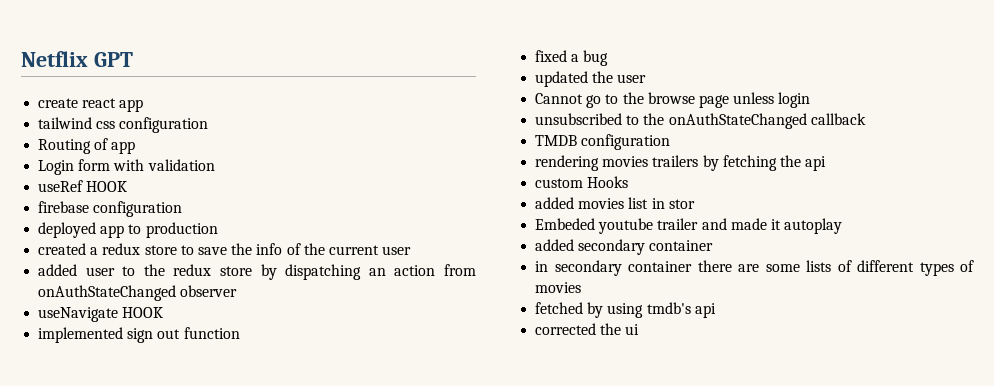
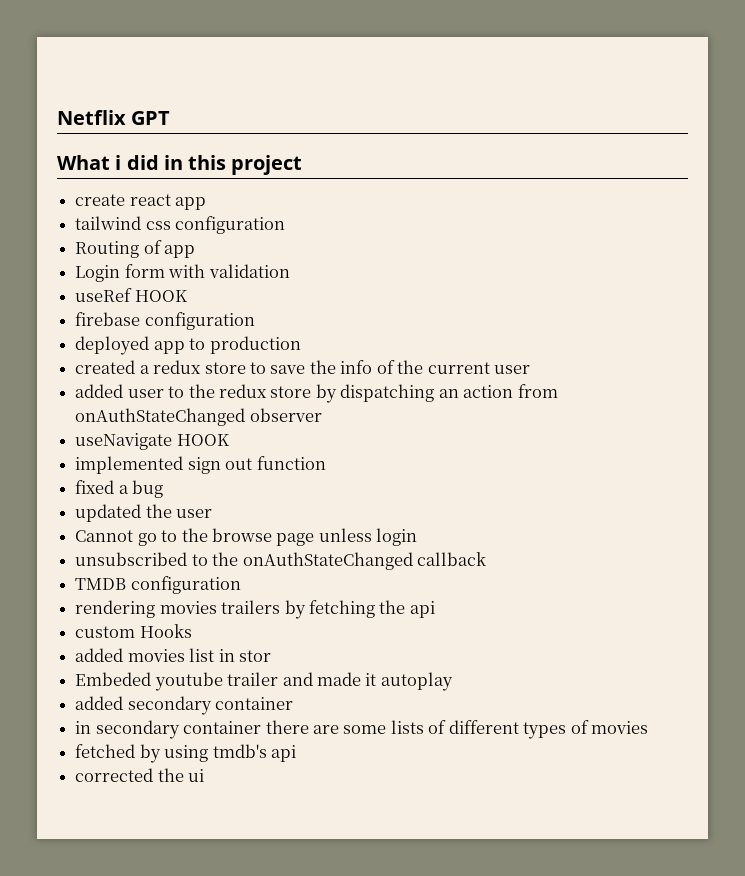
+ What i did in this project

